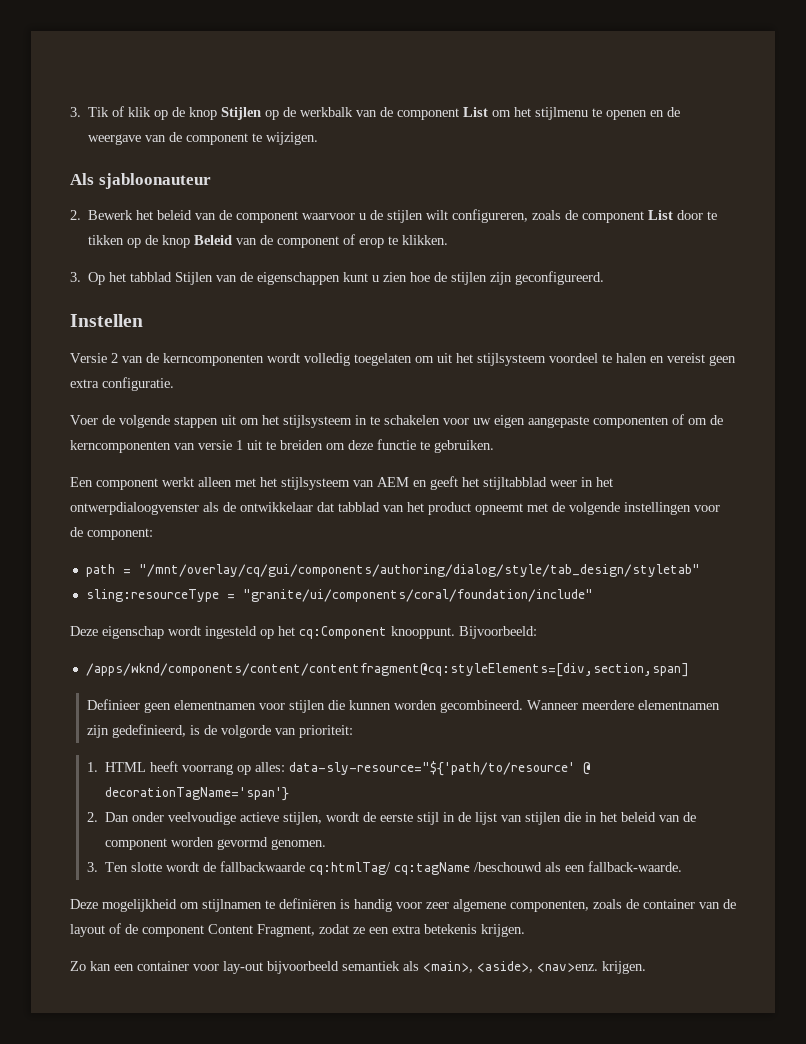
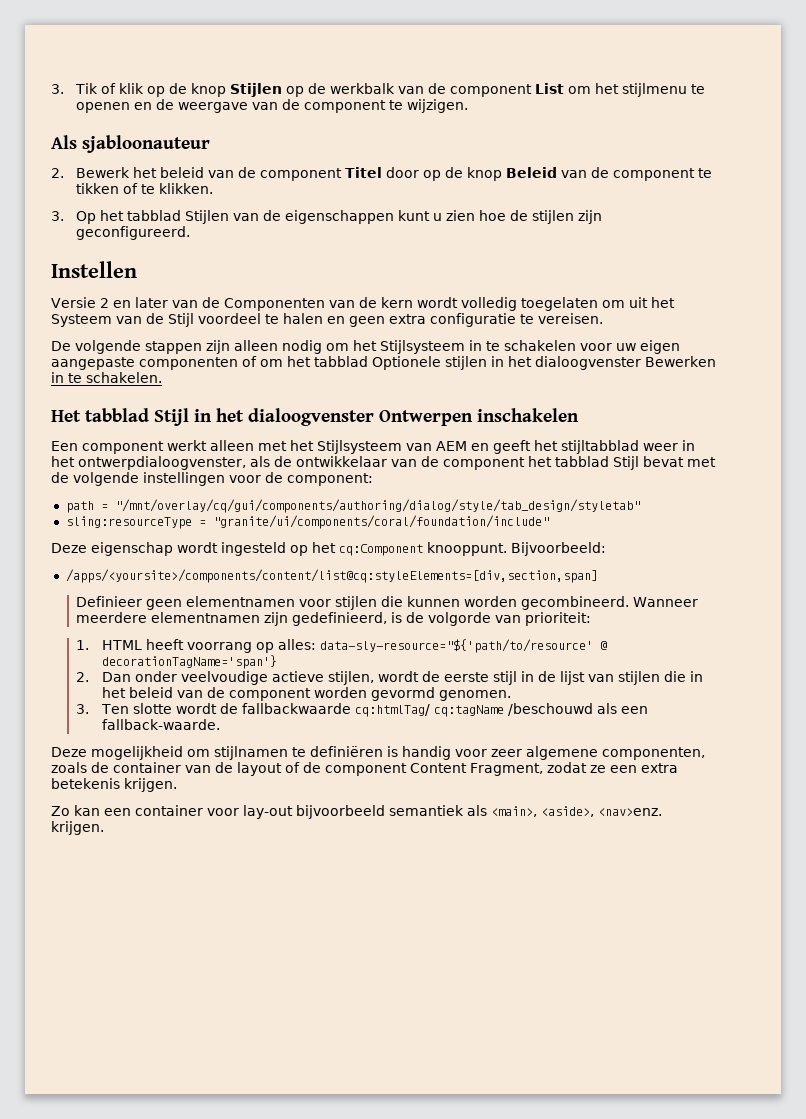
- 2. Bewerk het beleid van de component waarvoor u de stijlen wilt configureren, zoals de component List door te tikken op de knop Beleid van de component of erop te klikken.
+ 2. Bewerk het beleid van de component Titel door op de knop Beleid van de component te tikken of te klikken.
- Versie 2 van de kerncomponenten wordt volledig toegelaten om uit het stijlsysteem voordeel te halen en vereist geen extra configuratie.
- Voer de volgende stappen uit om het stijlsysteem in te schakelen voor uw eigen aangepaste componenten of om de kerncomponenten van versie 1 uit te breiden om deze functie te gebruiken.
+ Versie 2 en later van de Componenten van de kern wordt volledig toegelaten om uit het Systeem van de Stijl voordeel te halen en geen extra configuratie te vereisen.
+ De volgende stappen zijn alleen nodig om het Stijlsysteem in te schakelen voor uw eigen aangepaste componenten of om het tabblad Optionele stijlen in het dialoogvenster Bewerken in te schakelen.
+ Het tabblad Stijl in het dialoogvenster Ontwerpen inschakelen
- Een component werkt alleen met het stijlsysteem van AEM en geeft het stijltabblad weer in het ontwerpdialoogvenster als de ontwikkelaar dat tabblad van het product opneemt met de volgende instellingen voor de component:
+ Een component werkt alleen met het Stijlsysteem van AEM en geeft het stijltabblad weer in het ontwerpdialoogvenster, als de ontwikkelaar van de component het tabblad Stijl bevat met de volgende instellingen voor de component:
- /apps/wknd/components/content/contentfragment@cq:styleElements=[div,section,span]
+ /apps/<yoursite>/components/content/list@cq:styleElements=[div,section,span]

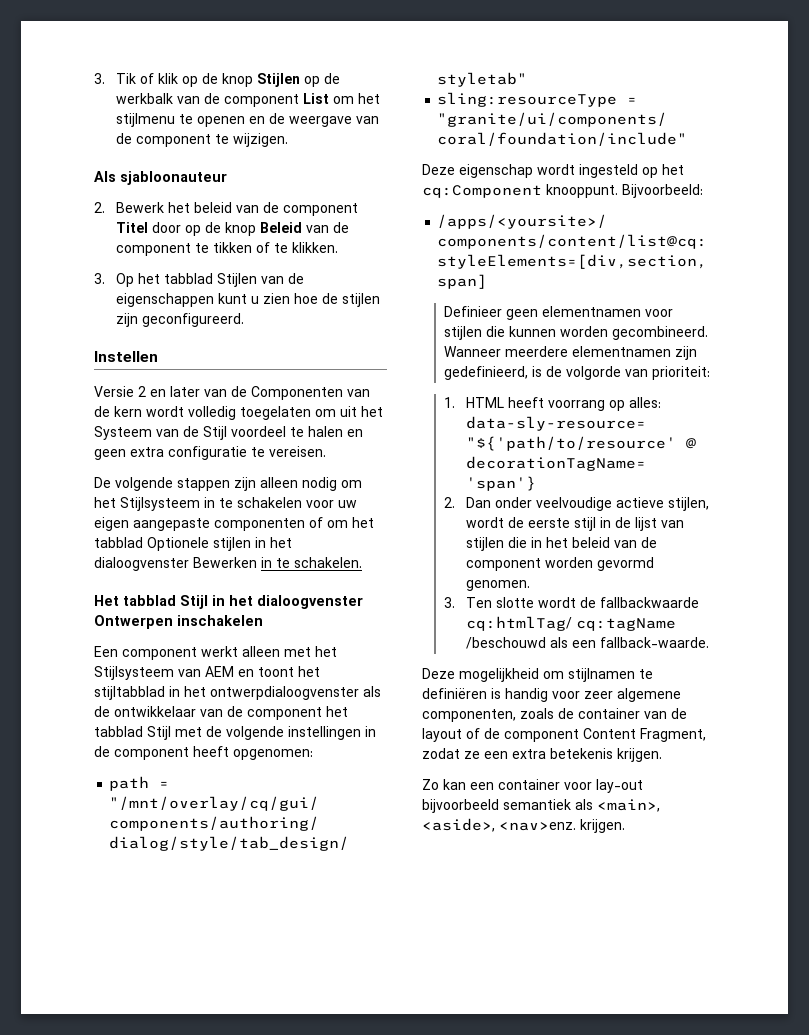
- Een component werkt alleen met het Stijlsysteem van AEM en geeft het stijltabblad weer in het ontwerpdialoogvenster, als de ontwikkelaar van de component het tabblad Stijl bevat met de volgende instellingen voor de component:
+ Een component werkt alleen met het Stijlsysteem van AEM en toont het stijltabblad in het ontwerpdialoogvenster als de ontwikkelaar van de component het tabblad Stijl met de volgende instellingen in de component heeft opgenomen:

